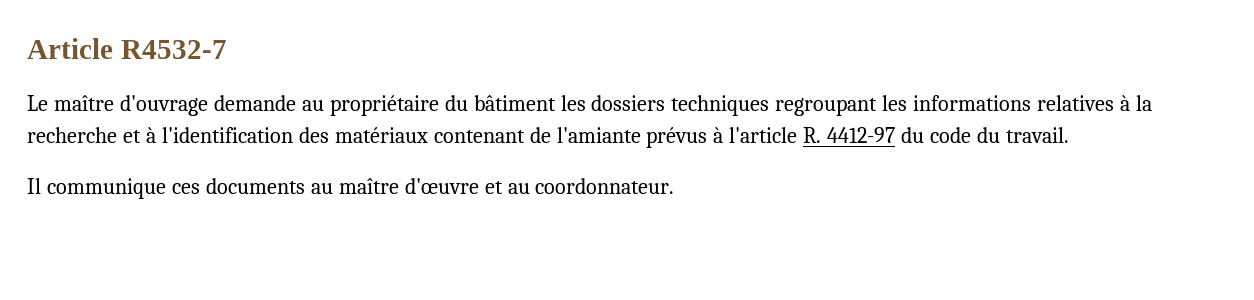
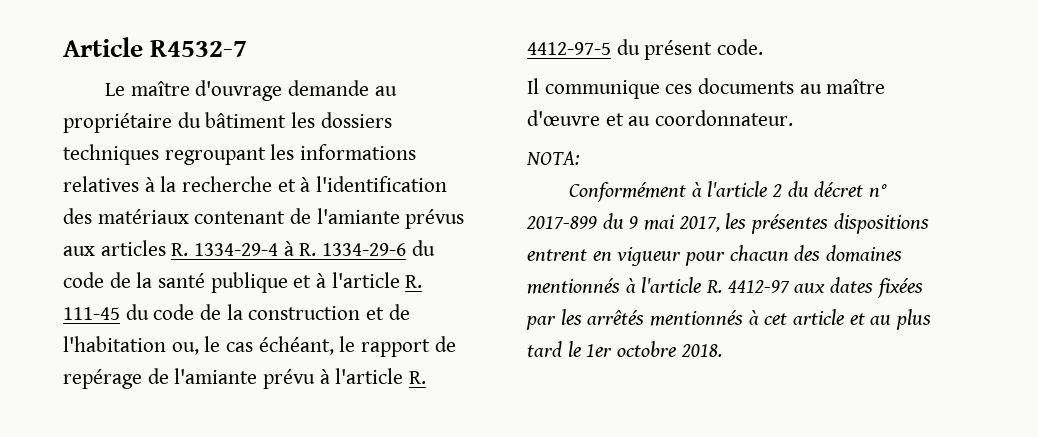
- Le maître d'ouvrage demande au propriétaire du bâtiment les dossiers techniques regroupant les informations relatives à la recherche et à l'identification des matériaux contenant de l'amiante prévus à l'article R. 4412-97 du code du travail.
+ Le maître d'ouvrage demande au propriétaire du bâtiment les dossiers techniques regroupant les informations relatives à la recherche et à l'identification des matériaux contenant de l'amiante prévus aux articles R. 1334-29-4 à R. 1334-29-6 du code de la santé publique et à l'article R. 111-45 du code de la construction et de l'habitation ou, le cas échéant, le rapport de repérage de l'amiante prévu à l'article R. 4412-97-5 du présent code.
+ NOTA:
+ Conformément à l'article 2 du décret n° 2017-899 du 9 mai 2017, les présentes dispositions entrent en vigueur pour chacun des domaines mentionnés à l'article R. 4412-97 aux dates fixées par les arrêtés mentionnés à cet article et au plus tard le 1er octobre 2018.

